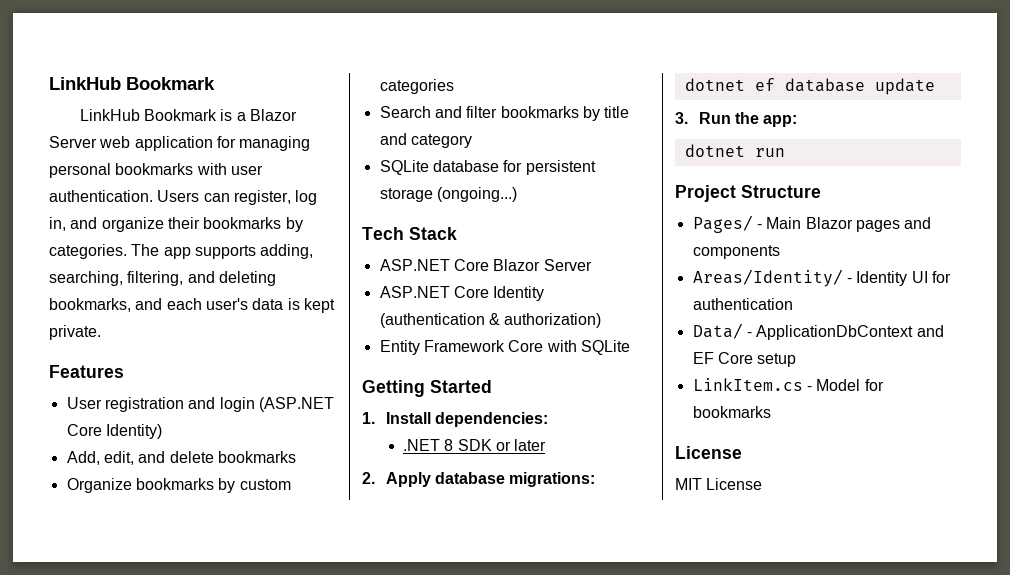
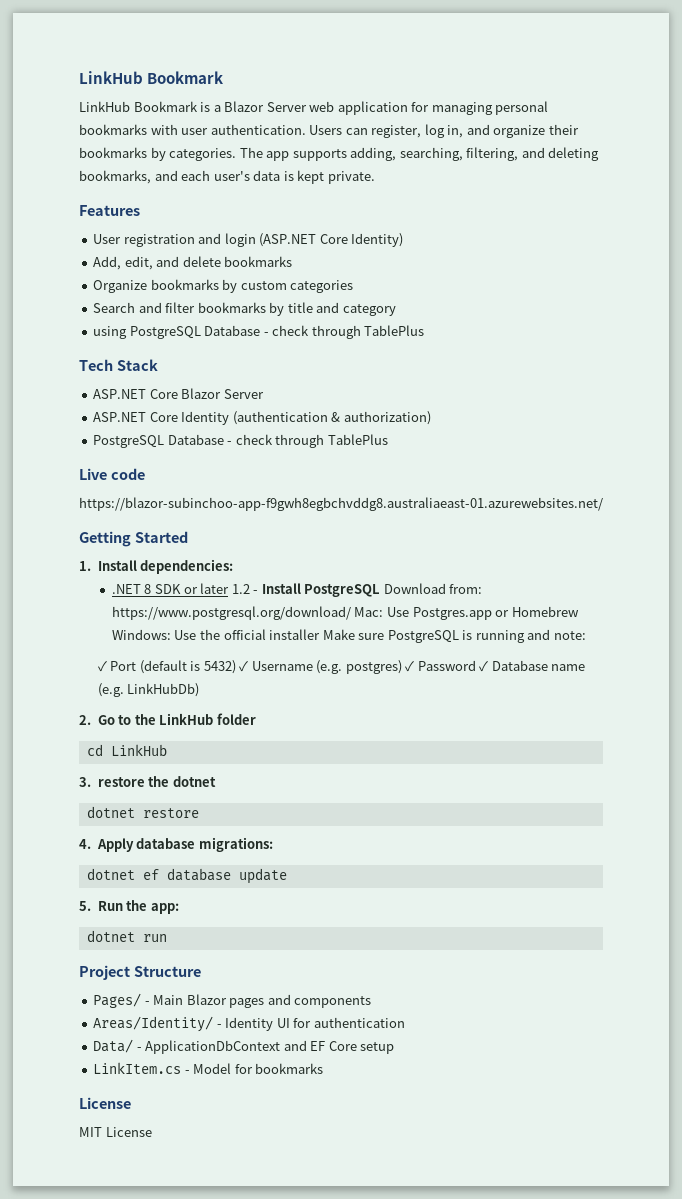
- SQLite database for persistent storage (ongoing...)
+ using PostgreSQL Database - check through TablePlus
  ASP.NET Core Identity (authentication & authorization)
- Entity Framework Core with SQLite
+ PostgreSQL Database - check through TablePlus
+ Live code
+ https://blazor-subinchoo-app-f9gwh8egbchvddg8.australiaeast-01.azurewebsites.net/
- .NET 8 SDK or later
- 2. Apply database migrations:
+ .NET 8 SDK or later 1.2 - Install PostgreSQL Download from: https://www.postgresql.org/download/ Mac: Use Postgres.app or Homebrew Windows: Use the official installer Make sure PostgreSQL is running and note:
+ ✓ Port (default is 5432) ✓ Username (e.g. postgres) ✓ Password ✓ Database name (e.g. LinkHubDb)
+ 2. Go to the LinkHub folder
+ cd LinkHub
+ 3. restore the dotnet
+ dotnet restore
+ 4. Apply database migrations:
- 3. Run the app:
+ 5. Run the app:

